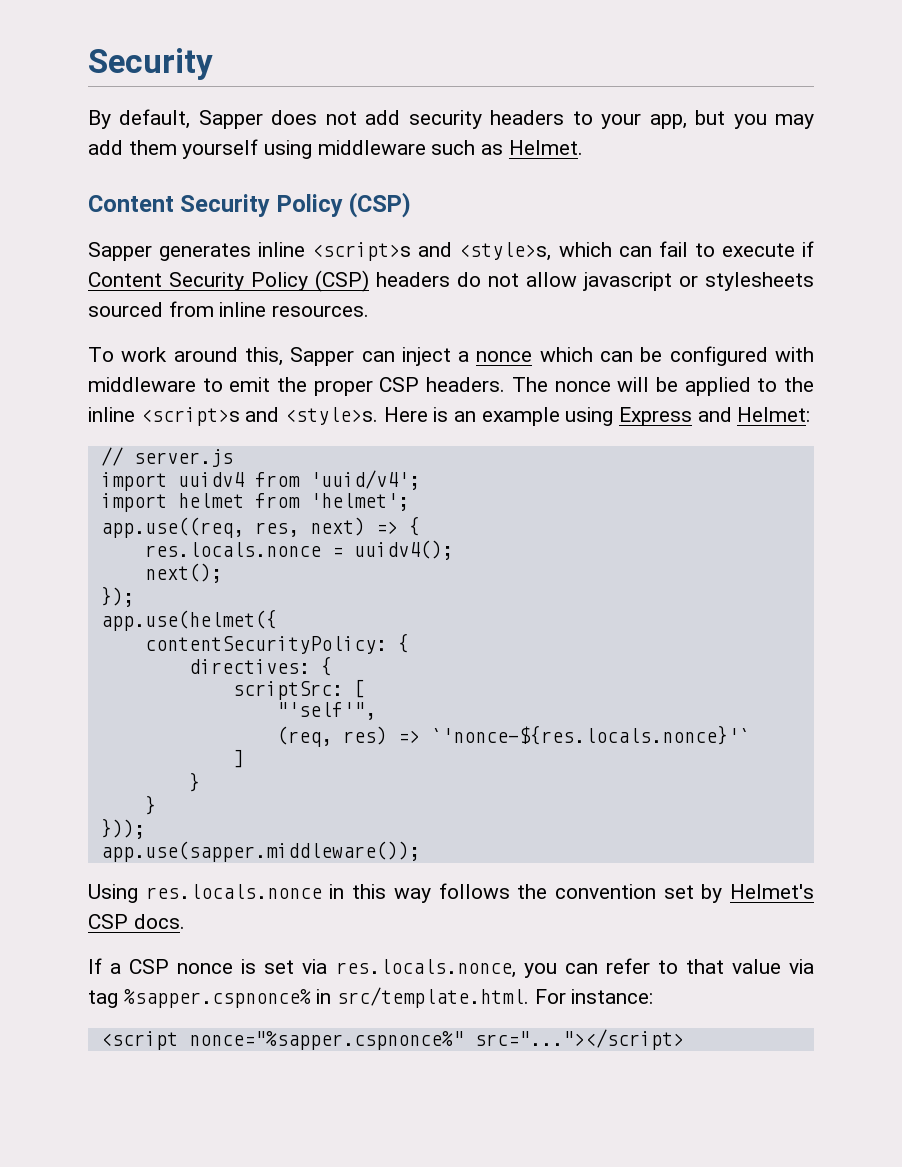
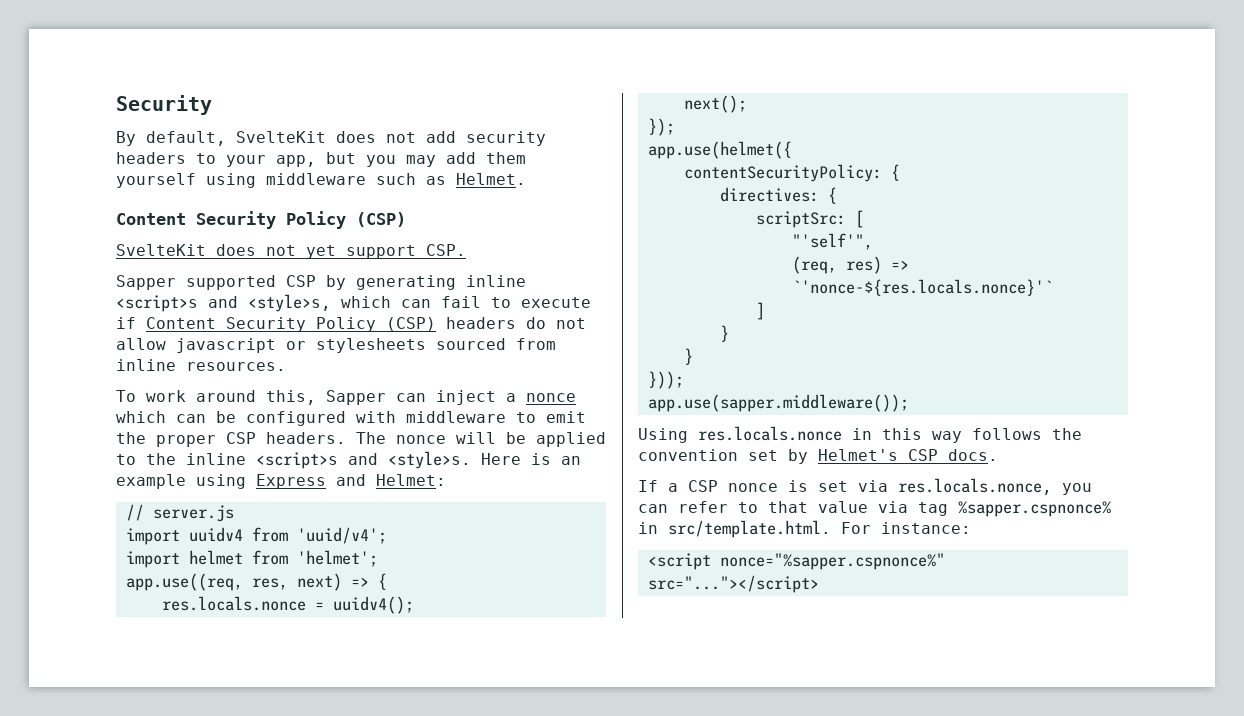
- By default, Sapper does not add security headers to your app, but you may add them yourself using middleware such as Helmet.
+ By default, SvelteKit does not add security headers to your app, but you may add them yourself using middleware such as Helmet.
- Sapper generates inline <script>s and <style>s, which can fail to execute if Content Security Policy (CSP) headers do not allow javascript or stylesheets sourced from inline resources.
+ SvelteKit does not yet support CSP.
+ Sapper supported CSP by generating inline <script>s and <style>s, which can fail to execute if Content Security Policy (CSP) headers do not allow javascript or stylesheets sourced from inline resources.

